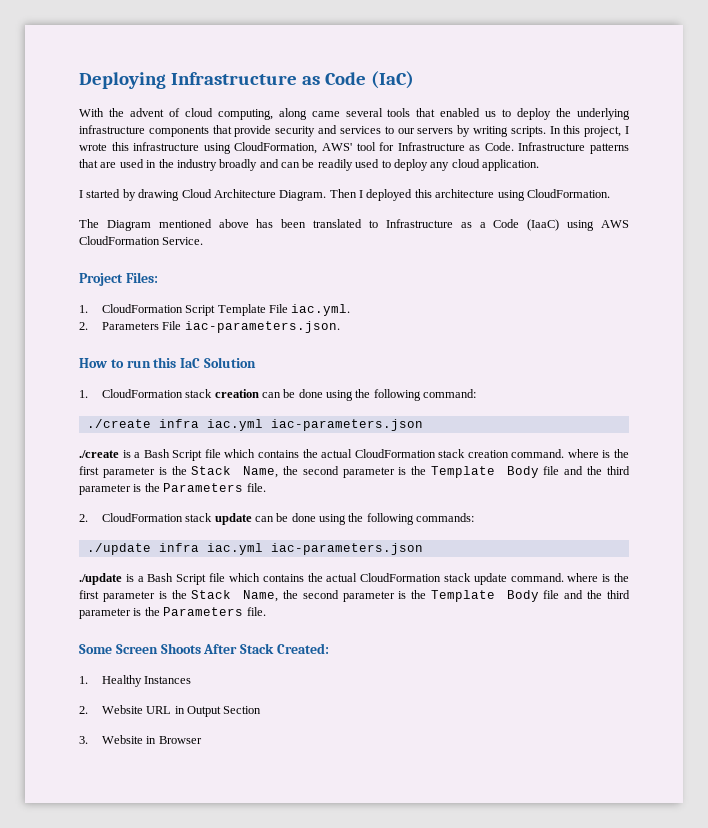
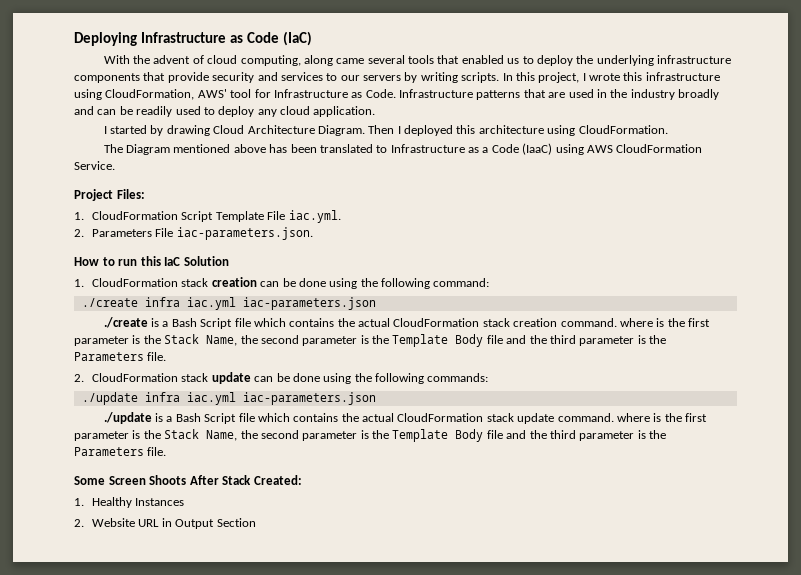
- 3. Website in Browser

